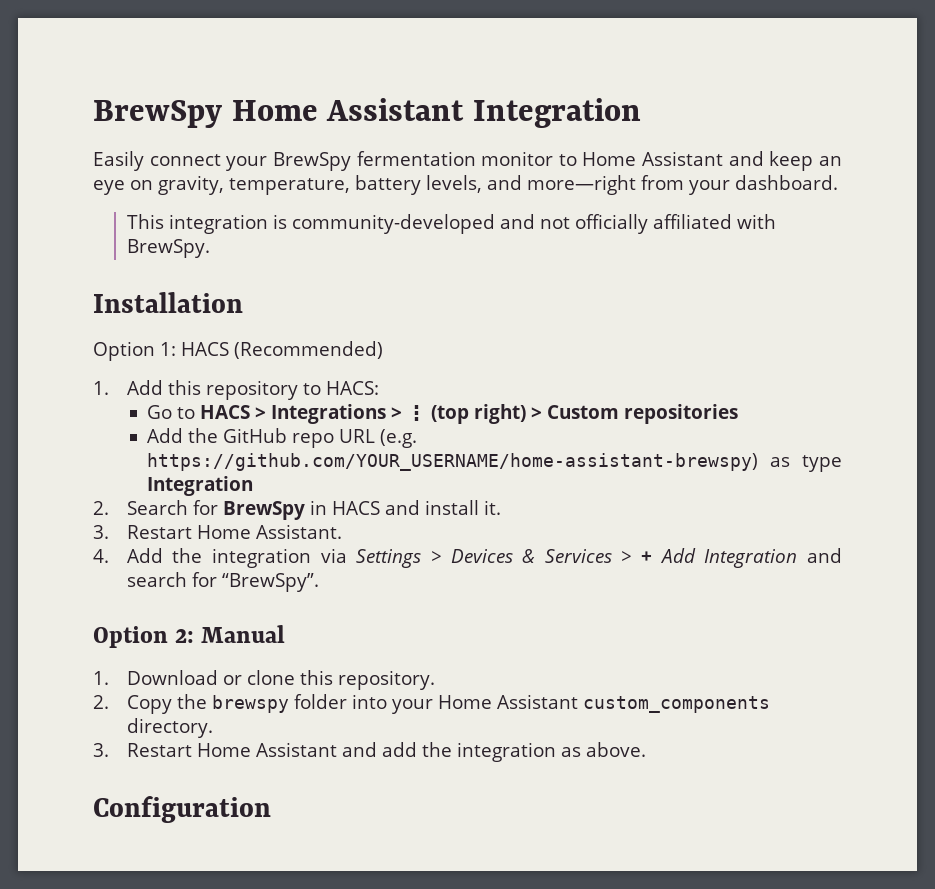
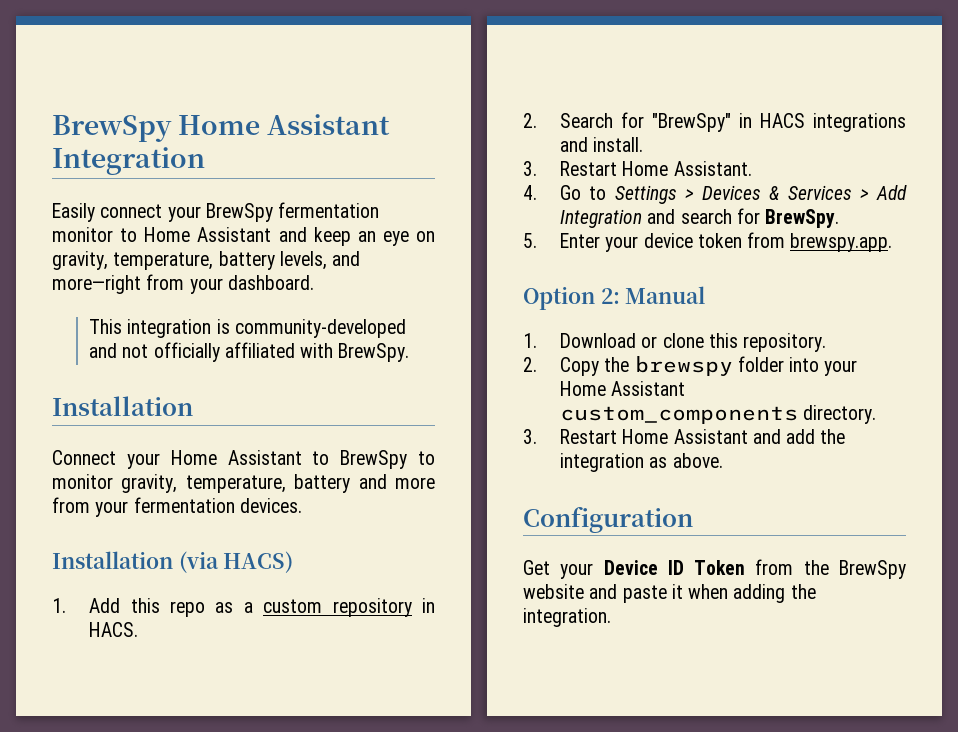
- Option 1: HACS (Recommended)
- 1. Add this repository to HACS:
- Go to HACS > Integrations > ⋮ (top right) > Custom repositories
- Add the GitHub repo URL (e.g. https://github.com/YOUR_USERNAME/home-assistant-brewspy) as type Integration
+ Connect your Home Assistant to BrewSpy to monitor gravity, temperature, battery and more from your fermentation devices.
+ Installation (via HACS)
+ 1. Add this repo as a custom repository in HACS.
- 2. Search for BrewSpy in HACS and install it.
+ 2. Search for "BrewSpy" in HACS integrations and install.
- 4. Add the integration via Settings > Devices & Services > + Add Integration and search for “BrewSpy”.
+ 4. Go to Settings > Devices & Services > Add Integration and search for BrewSpy.
+ 5. Enter your device token from brewspy.app.
+ Get your Device ID Token from the BrewSpy website and paste it when adding the integration.

